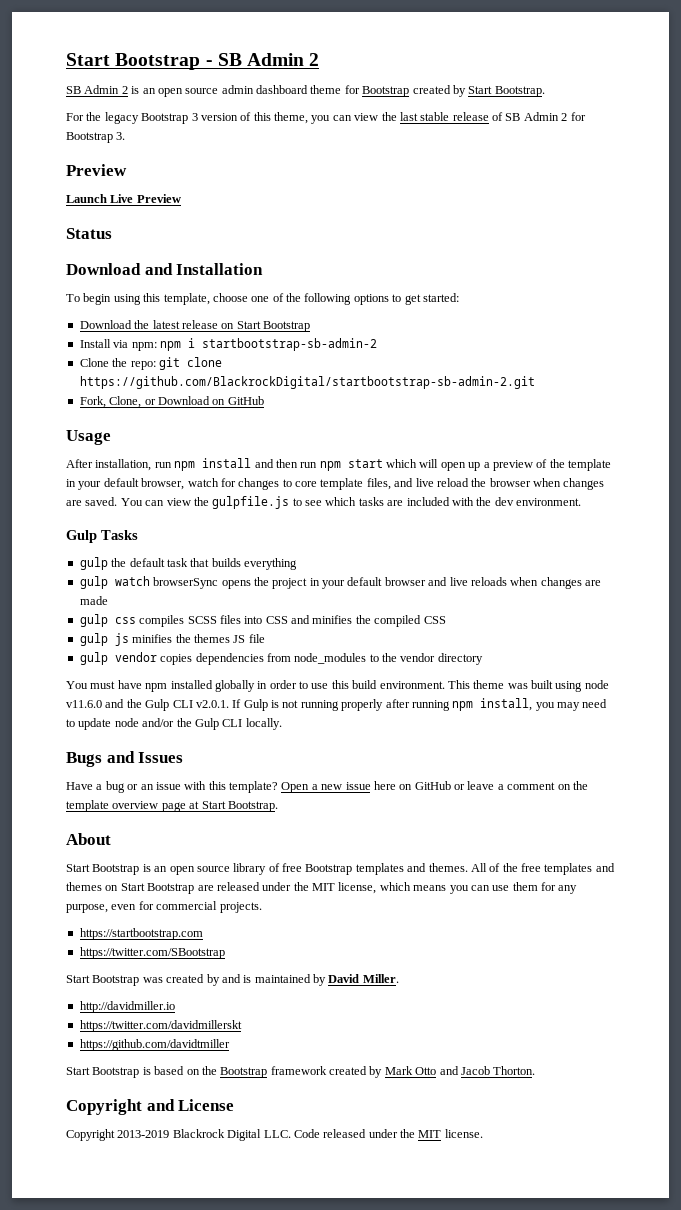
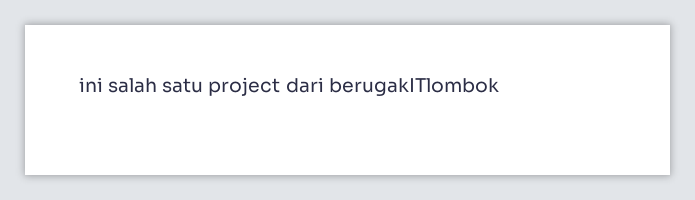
- Start Bootstrap - SB Admin 2
- SB Admin 2 is an open source admin dashboard theme for Bootstrap created by Start Bootstrap.
- For the legacy Bootstrap 3 version of this theme, you can view the last stable release of SB Admin 2 for Bootstrap 3.
- Preview
- Launch Live Preview
- Status
- Download and Installation
- To begin using this template, choose one of the following options to get started:
- Download the latest release on Start Bootstrap
- Install via npm: npm i startbootstrap-sb-admin-2
- Clone the repo: git clone https://github.com/BlackrockDigital/startbootstrap-sb-admin-2.git
- Fork, Clone, or Download on GitHub
- Usage
- After installation, run npm install and then run npm start which will open up a preview of the template in your default browser, watch for changes to core template files, and live reload the browser when changes are saved. You can view the gulpfile.js to see which tasks are included with the dev environment.
- Gulp Tasks
- gulp the default task that builds everything
- gulp watch browserSync opens the project in your default browser and live reloads when changes are made
- gulp css compiles SCSS files into CSS and minifies the compiled CSS
- gulp js minifies the themes JS file
- gulp vendor copies dependencies from node_modules to the vendor directory
- You must have npm installed globally in order to use this build environment. This theme was built using node v11.6.0 and the Gulp CLI v2.0.1. If Gulp is not running properly after running npm install, you may need to update node and/or the Gulp CLI locally.
- Bugs and Issues
- Have a bug or an issue with this template? Open a new issue here on GitHub or leave a comment on the template overview page at Start Bootstrap.
- About
- Start Bootstrap is an open source library of free Bootstrap templates and themes. All of the free templates and themes on Start Bootstrap are released under the MIT license, which means you can use them for any purpose, even for commercial projects.
- https://startbootstrap.com
- https://twitter.com/SBootstrap
- Start Bootstrap was created by and is maintained by David Miller.
- http://davidmiller.io
- https://twitter.com/davidmillerskt
- https://github.com/davidtmiller
- Start Bootstrap is based on the Bootstrap framework created by Mark Otto and Jacob Thorton.
- Copyright and License
- Copyright 2013-2019 Blackrock Digital LLC. Code released under the MIT license.
+ ini salah satu project dari berugakITlombok

